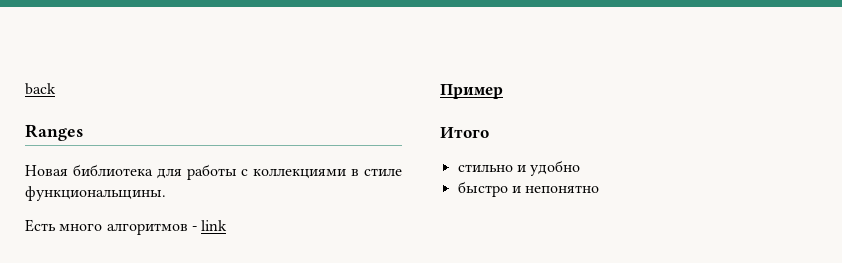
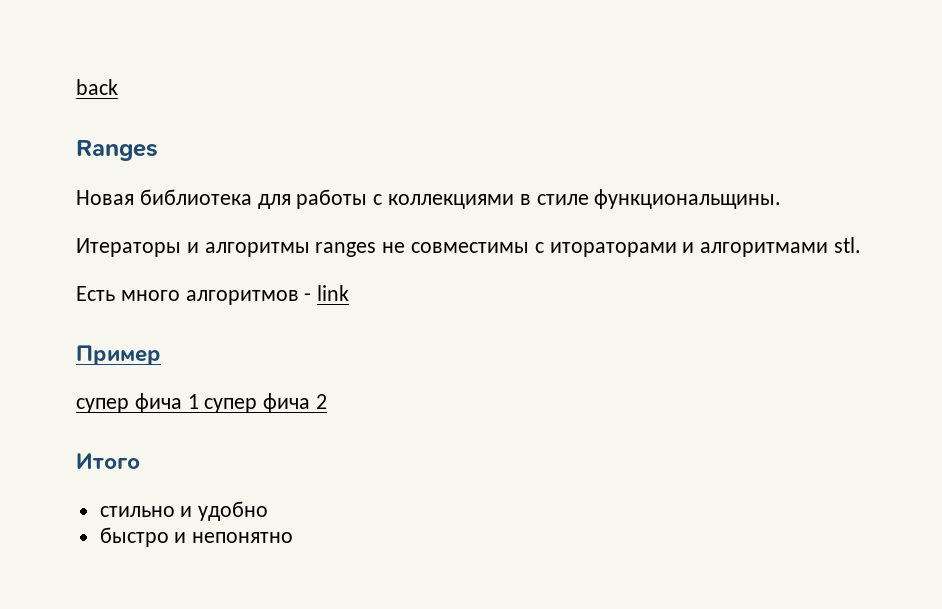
+ Итераторы и алгоритмы ranges не совместимы с итораторами и алгоритмами stl.
+ супер фича 1 супер фича 2

